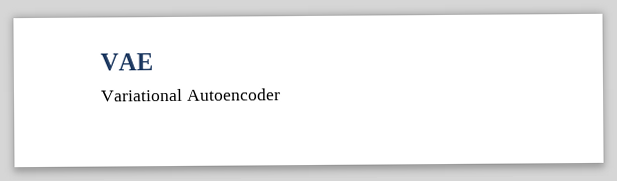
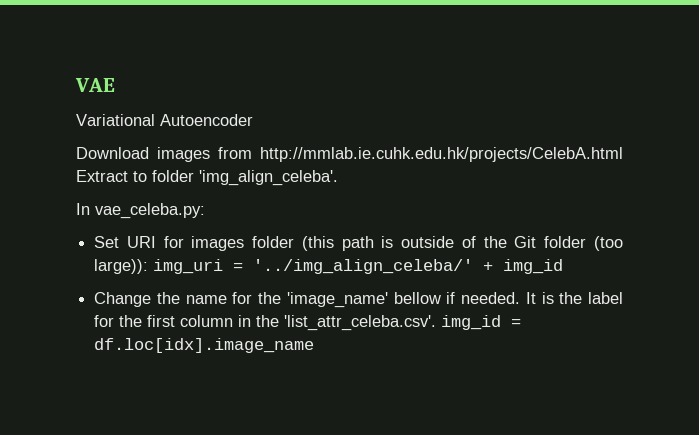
+ Download images from http://mmlab.ie.cuhk.edu.hk/projects/CelebA.html Extract to folder 'img_align_celeba'.
+ In vae_celeba.py:
+ Set URI for images folder (this path is outside of the Git folder (too large)): img_uri = '../img_align_celeba/' + img_id
+ Change the name for the 'image_name' bellow if needed. It is the label for the first column in the 'list_attr_celeba.csv'. img_id = df.loc[idx].image_name

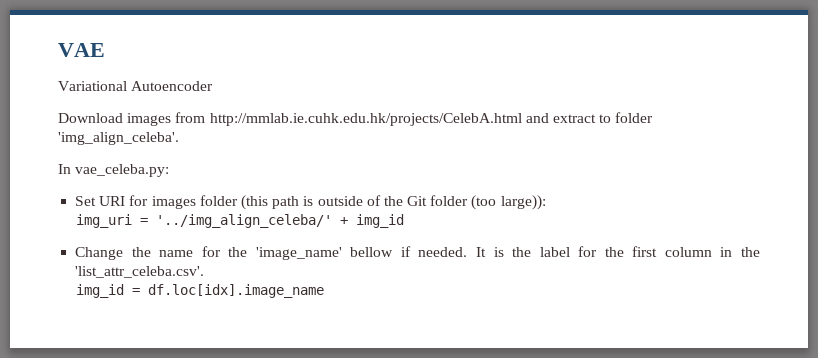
- Download images from http://mmlab.ie.cuhk.edu.hk/projects/CelebA.html Extract to folder 'img_align_celeba'.
+ Download images from http://mmlab.ie.cuhk.edu.hk/projects/CelebA.html and extract to folder 'img_align_celeba'.
- Set URI for images folder (this path is outside of the Git folder (too large)): img_uri = '../img_align_celeba/' + img_id
+ Set URI for images folder (this path is outside of the Git folder (too large)):
+ img_uri = '../img_align_celeba/' + img_id
- It is the label for the first column in the 'list_attr_celeba.csv'. img_id = df.loc[idx].image_name
+ It is the label for the first column in the 'list_attr_celeba.csv'.
+ img_id = df.loc[idx].image_name

